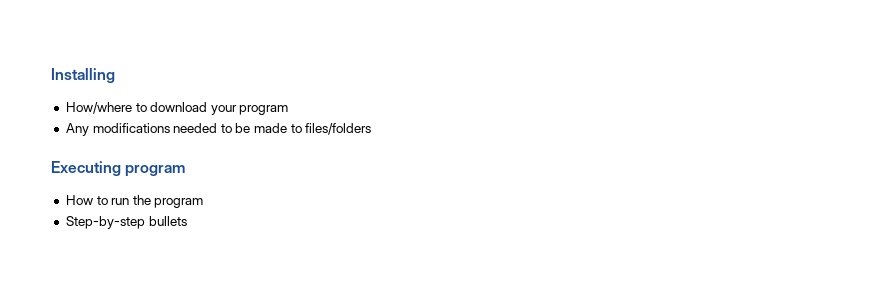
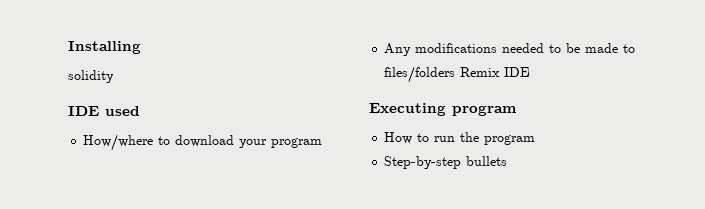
+ solidity
+ IDE used
- Any modifications needed to be made to files/folders
+ Any modifications needed to be made to files/folders Remix IDE

